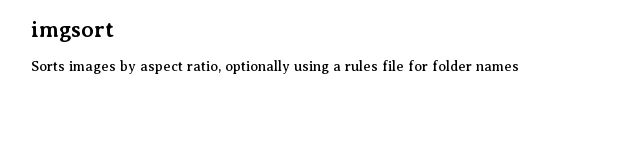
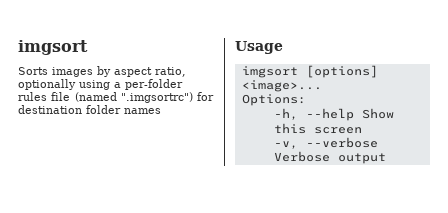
- Sorts images by aspect ratio, optionally using a rules file for folder names
+ Sorts images by aspect ratio, optionally using a per-folder rules file (named ".imgsortrc") for destination folder names
+ Usage
+ imgsort [options] <image>...
+ Options:
+ -h, --help Show this screen
+ -v, --verbose Verbose output

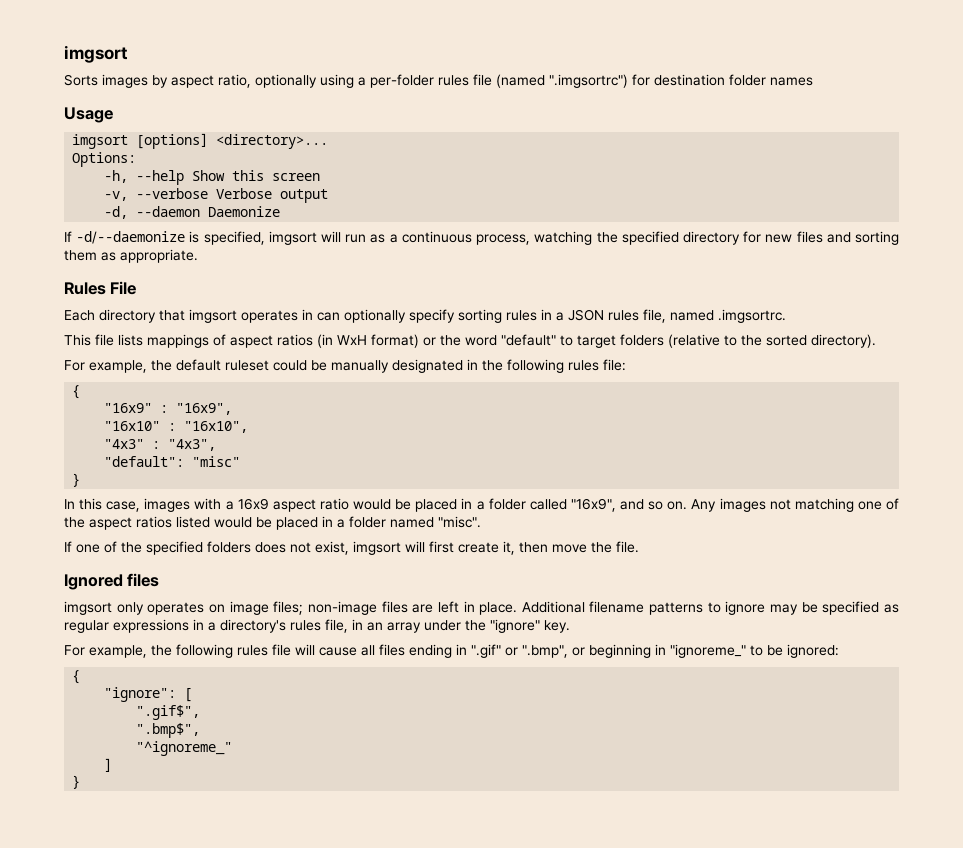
- imgsort [options] <image>...
+ imgsort [options] <directory>...
+ -d, --daemon Daemonize
+ If -d/--daemonize is specified, imgsort will run as a continuous process, watching the specified directory for new files and sorting them as appropriate.
+ Rules File
+ Each directory that imgsort operates in can optionally specify sorting rules in a JSON rules file, named .imgsortrc.
+ This file lists mappings of aspect ratios (in WxH format) or the word "default" to target folders (relative to the sorted directory).
+ For example, the default ruleset could be manually designated in the following rules file:
+ {
+ "16x9" : "16x9",
+ "16x10" : "16x10",
+ "4x3" : "4x3",
+ "default": "misc"
+ }
+ In this case, images with a 16x9 aspect ratio would be placed in a folder called "16x9", and so on. Any images not matching one of the aspect ratios listed would be placed in a folder named "misc".
+ If one of the specified folders does not exist, imgsort will first create it, then move the file.
+ Ignored files
+ imgsort only operates on image files; non-image files are left in place. Additional filename patterns to ignore may be specified as regular expressions in a directory's rules file, in an array under the "ignore" key.
+ For example, the following rules file will cause all files ending in ".gif" or ".bmp", or beginning in "ignoreme_" to be ignored:
+ {
+ "ignore": [
+ ".gif$",
+ ".bmp$",
+ "^ignoreme_"
+ ]
+ }

